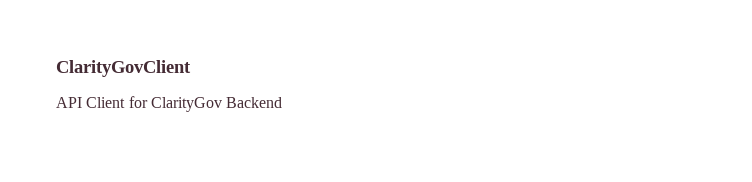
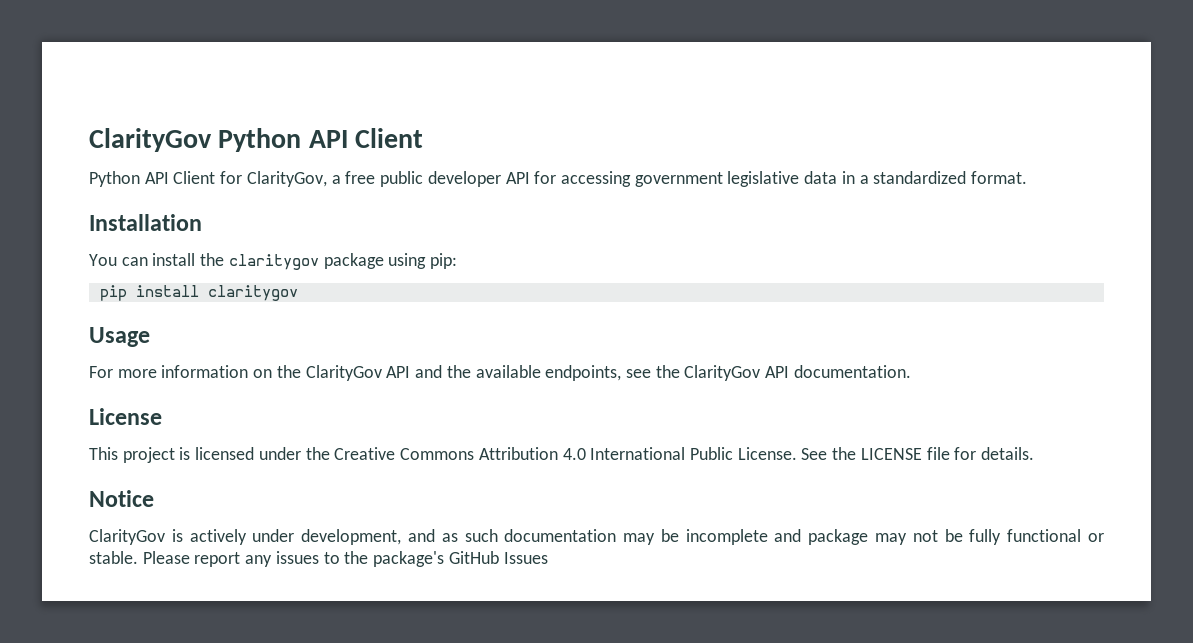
- ClarityGovClient
- API Client for ClarityGov Backend
+ ClarityGov Python API Client
+ Python API Client for ClarityGov, a free public developer API for accessing government legislative data in a standardized format.
+ Installation
+ You can install the claritygov package using pip:
+ pip install claritygov
+ Usage
+ For more information on the ClarityGov API and the available endpoints, see the ClarityGov API documentation.
+ License
+ This project is licensed under the Creative Commons Attribution 4.0 International Public License. See the LICENSE file for details.
+ Notice
+ ClarityGov is actively under development, and as such documentation may be incomplete and package may not be fully functional or stable. Please report any issues to the package's GitHub Issues

